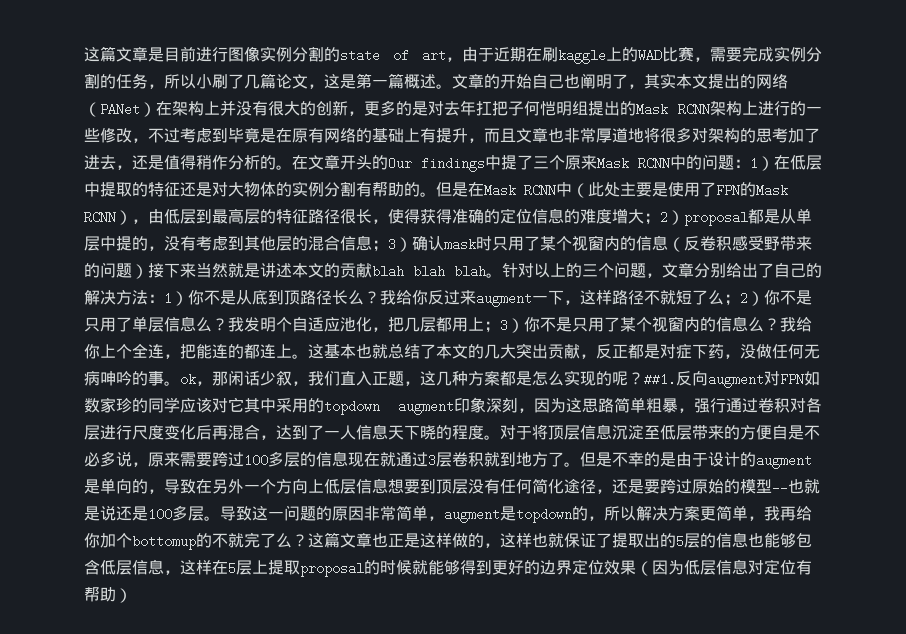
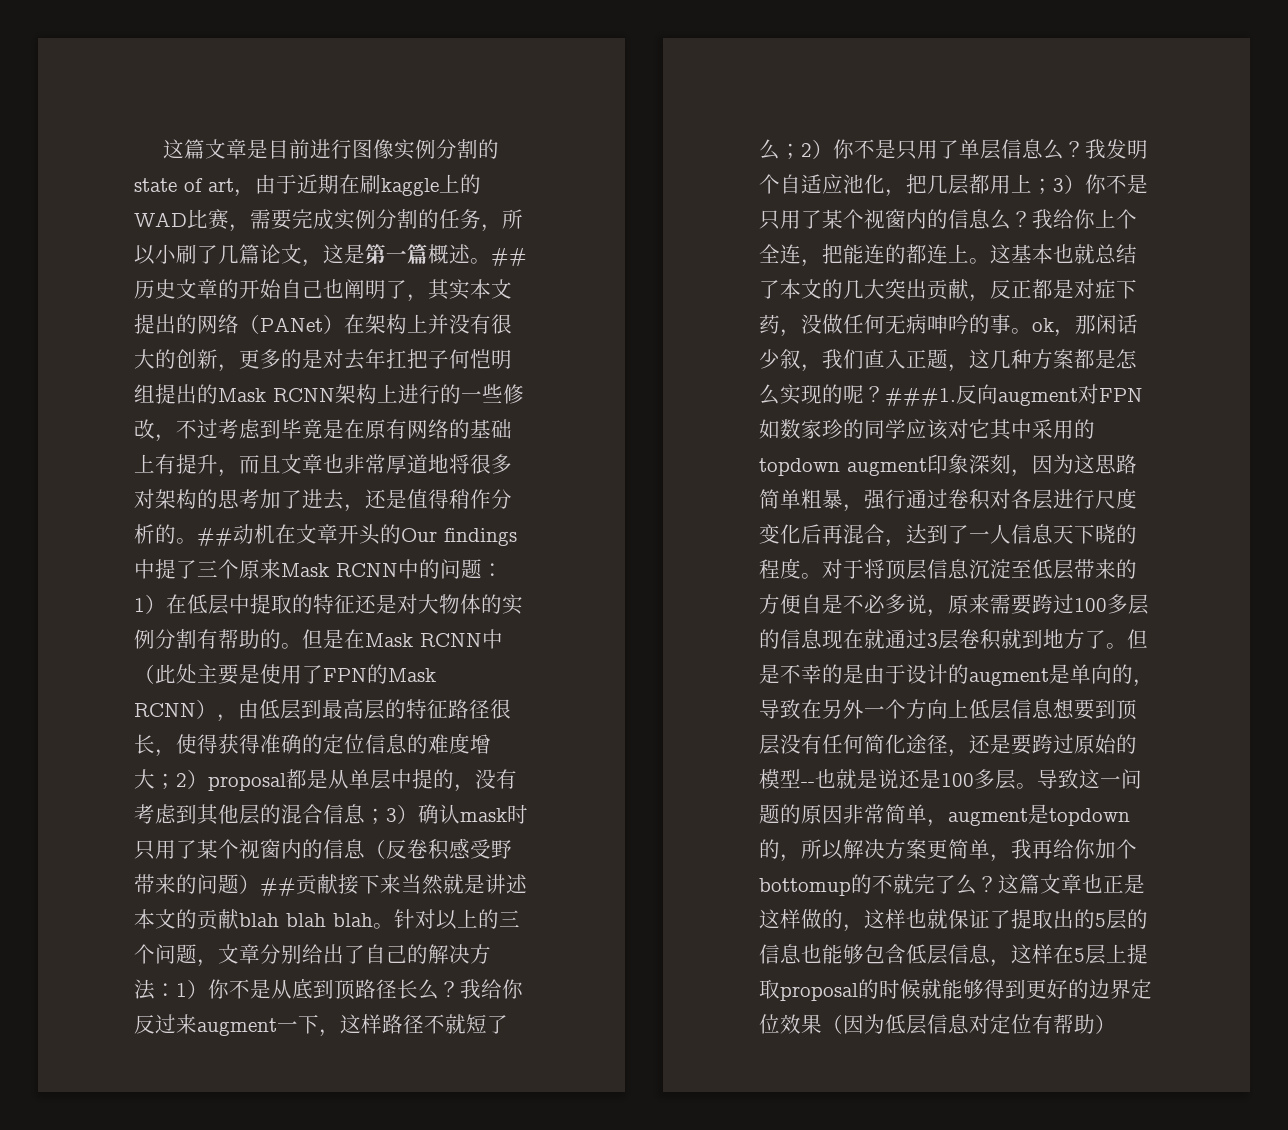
- 文章的开始自己也阐明了，其实本文提出的网络（PANet）在架构上并没有很大的创新，更多的是对去年扛把子何恺明组提出的Mask RCNN架构上进行的一些修改，不过考虑到毕竟是在原有网络的基础上有提升，而且文章也非常厚道地将很多对架构的思考加了进去，还是值得稍作分析的。
+ ##历史文章的开始自己也阐明了，其实本文提出的网络（PANet）在架构上并没有很大的创新，更多的是对去年扛把子何恺明组提出的Mask RCNN架构上进行的一些修改，不过考虑到毕竟是在原有网络的基础上有提升，而且文章也非常厚道地将很多对架构的思考加了进去，还是值得稍作分析的。
- 在文章开头的Our findings中提了三个原来Mask RCNN中的问题：1）在低层中提取的特征还是对大物体的实例分割有帮助的。
+ ##动机在文章开头的Our findings中提了三个原来Mask RCNN中的问题：1）在低层中提取的特征还是对大物体的实例分割有帮助的。
- 3）确认mask时只用了某个视窗内的信息（反卷积感受野带来的问题）接下来当然就是讲述本文的贡献blah blah blah。
+ 3）确认mask时只用了某个视窗内的信息（反卷积感受野带来的问题）##贡献接下来当然就是讲述本文的贡献blah blah blah。
- ##1.
+ ###1.

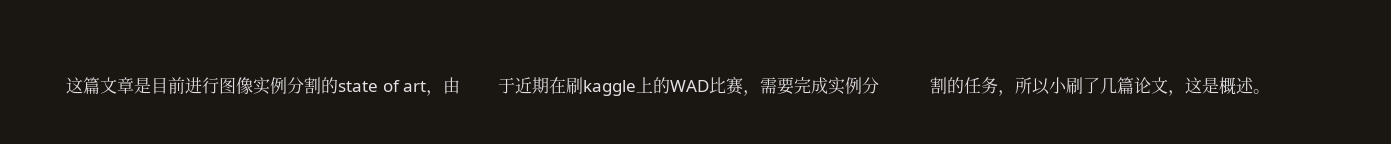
- 这篇文章是目前进行图像实例分割的state of art，由于近期在刷kaggle上的WAD比赛，需要完成实例分割的任务，所以小刷了几篇论文，这是第一篇概述。##历史文章的开始自己也阐明了，其实本文提出的网络（PANet）在架构上并没有很大的创新，更多的是对去年扛把子何恺明组提出的Mask RCNN架构上进行的一些修改，不过考虑到毕竟是在原有网络的基础上有提升，而且文章也非常厚道地将很多对架构的思考加了进去，还是值得稍作分析的。##动机在文章开头的Our findings中提了三个原来Mask RCNN中的问题：1）在低层中提取的特征还是对大物体的实例分割有帮助的。但是在Mask RCNN中（此处主要是使用了FPN的Mask RCNN），由低层到最高层的特征路径很长，使得获得准确的定位信息的难度增大；2）proposal都是从单层中提的，没有考虑到其他层的混合信息；3）确认mask时只用了某个视窗内的信息（反卷积感受野带来的问题）##贡献接下来当然就是讲述本文的贡献blah blah blah。针对以上的三个问题，文章分别给出了自己的解决方法：1）你不是从底到顶路径长么？我给你反过来augment一下，这样路径不就短了么；2）你不是只用了单层信息么？我发明个自适应池化，把几层都用上；3）你不是只用了某个视窗内的信息么？我给你上个全连，把能连的都连上。这基本也就总结了本文的几大突出贡献，反正都是对症下药，没做任何无病呻吟的事。ok，那闲话少叙，我们直入正题，这几种方案都是怎么实现的呢？###1.反向augment对FPN如数家珍的同学应该对它其中采用的topdown augment印象深刻，因为这思路简单粗暴，强行通过卷积对各层进行尺度变化后再混合，达到了一人信息天下晓的程度。对于将顶层信息沉淀至低层带来的方便自是不必多说，原来需要跨过100多层的信息现在就通过3层卷积就到地方了。但是不幸的是由于设计的augment是单向的，导致在另外一个方向上低层信息想要到顶层没有任何简化途径，还是要跨过原始的模型--也就是说还是100多层。导致这一问题的原因非常简单，augment是topdown的，所以解决方案更简单，我再给你加个bottomup的不就完了么？这篇文章也正是这样做的，这样也就保证了提取出的5层的信息也能够包含低层信息，这样在5层上提取proposal的时候就能够得到更好的边界定位效果（因为低层信息对定位有帮助）
+ 这篇文章是目前进行图像实例分割的state of art，由于近期在刷kaggle上的WAD比赛，需要完成实例分割的任务，所以小刷了几篇论文，这是概述。

